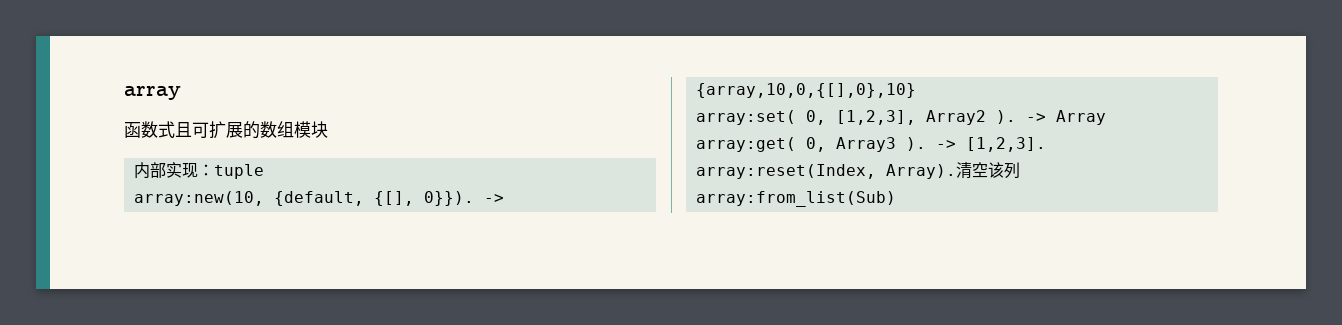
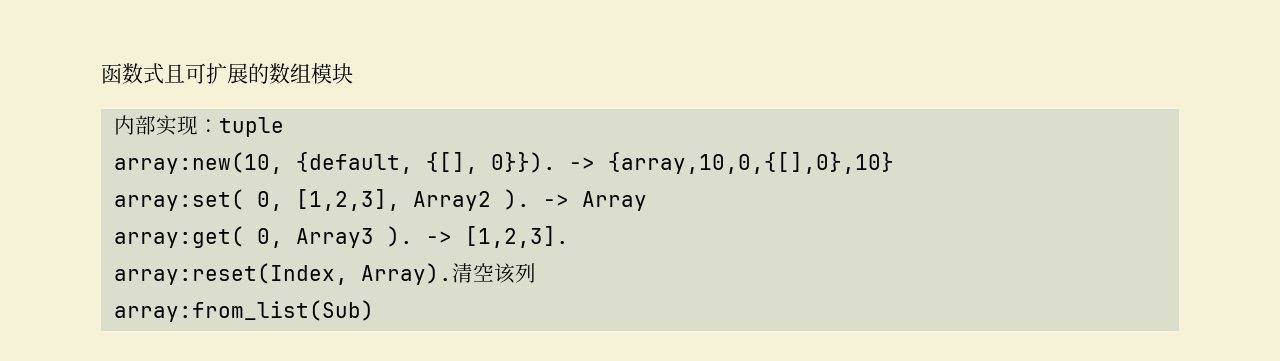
- array

